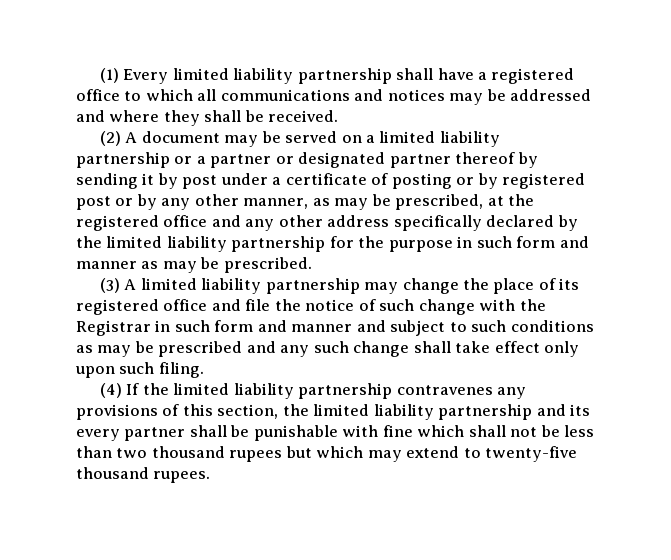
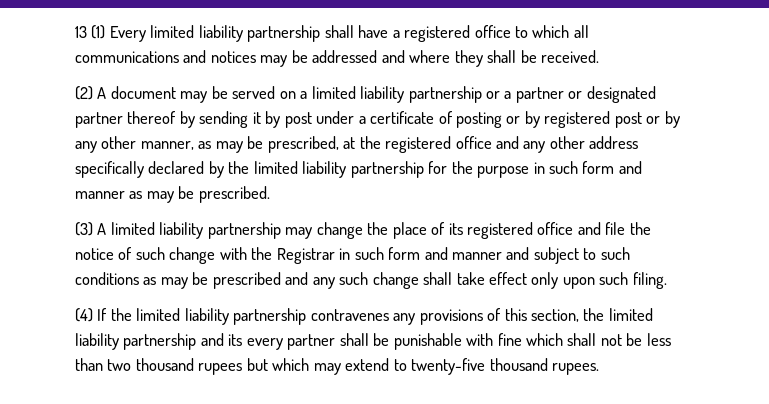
- (1) Every limited liability partnership shall have a registered office to which all communications and notices may be addressed and where they shall be received.
+ 13 (1) Every limited liability partnership shall have a registered office to which all communications and notices may be addressed and where they shall be received.

